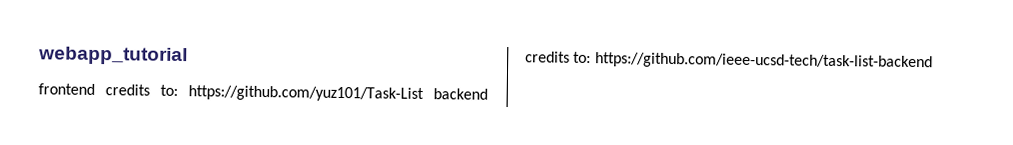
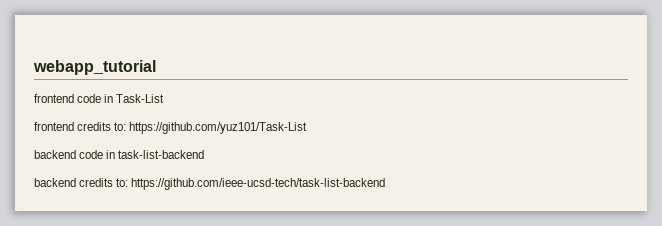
+ frontend code in Task-List
- frontend credits to: https://github.com/yuz101/Task-List backend credits to: https://github.com/ieee-ucsd-tech/task-list-backend
+ frontend credits to: https://github.com/yuz101/Task-List
+ backend code in task-list-backend
+ backend credits to: https://github.com/ieee-ucsd-tech/task-list-backend

